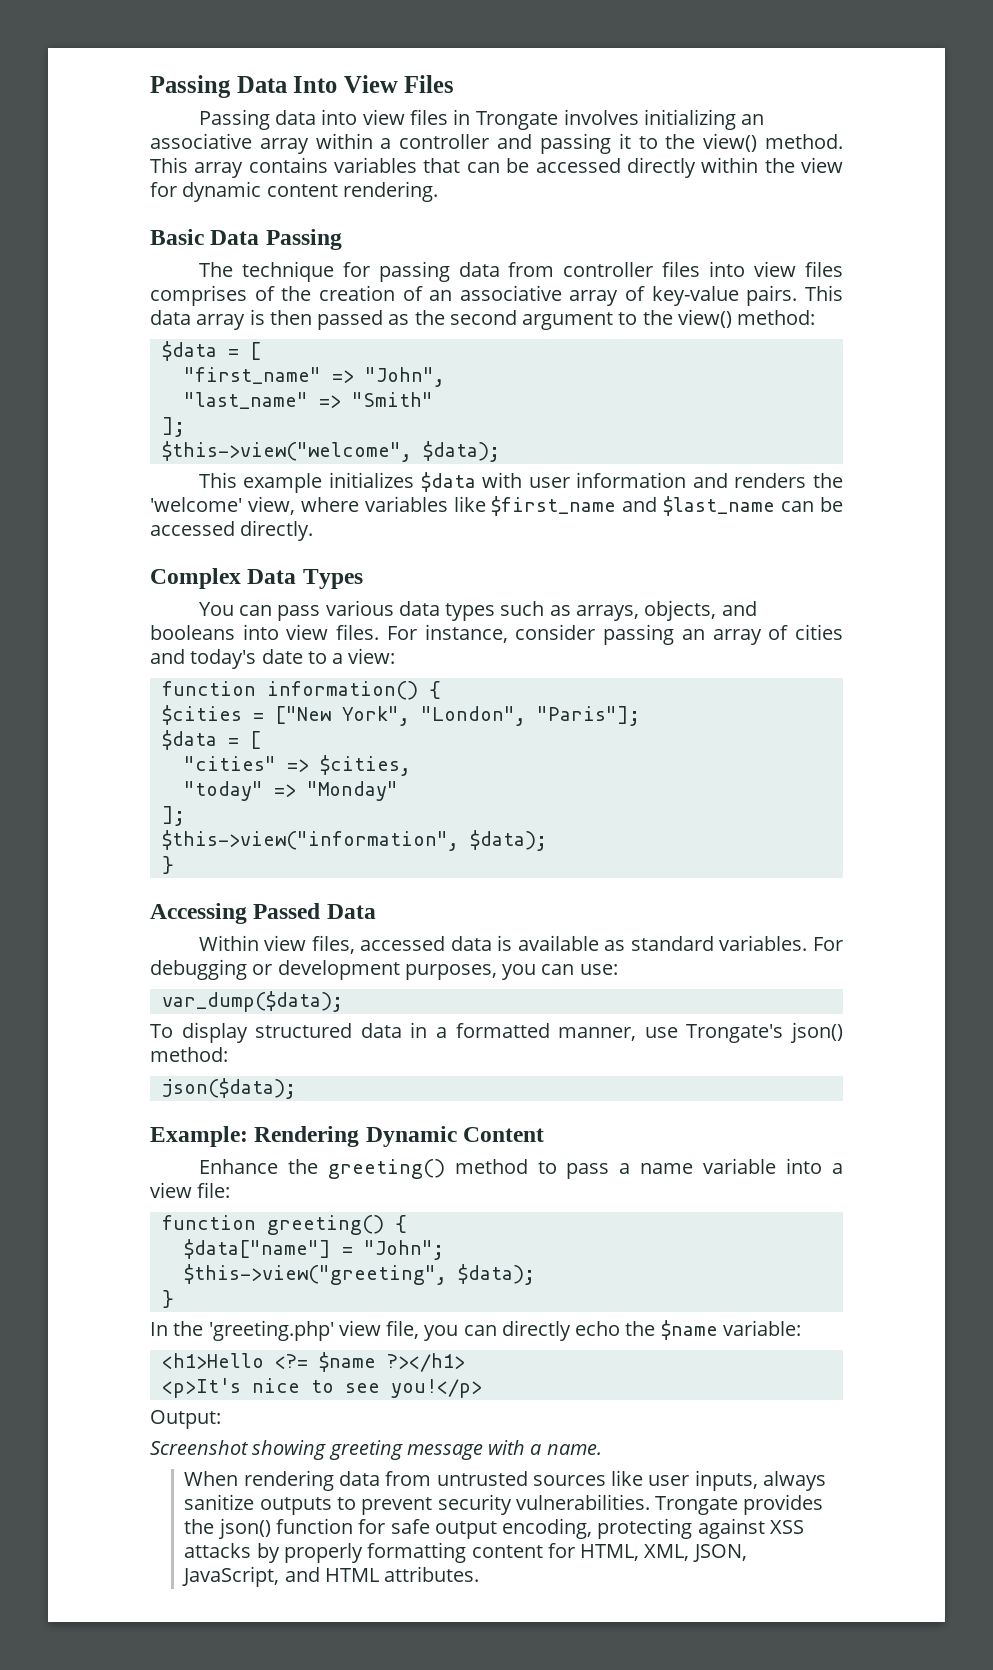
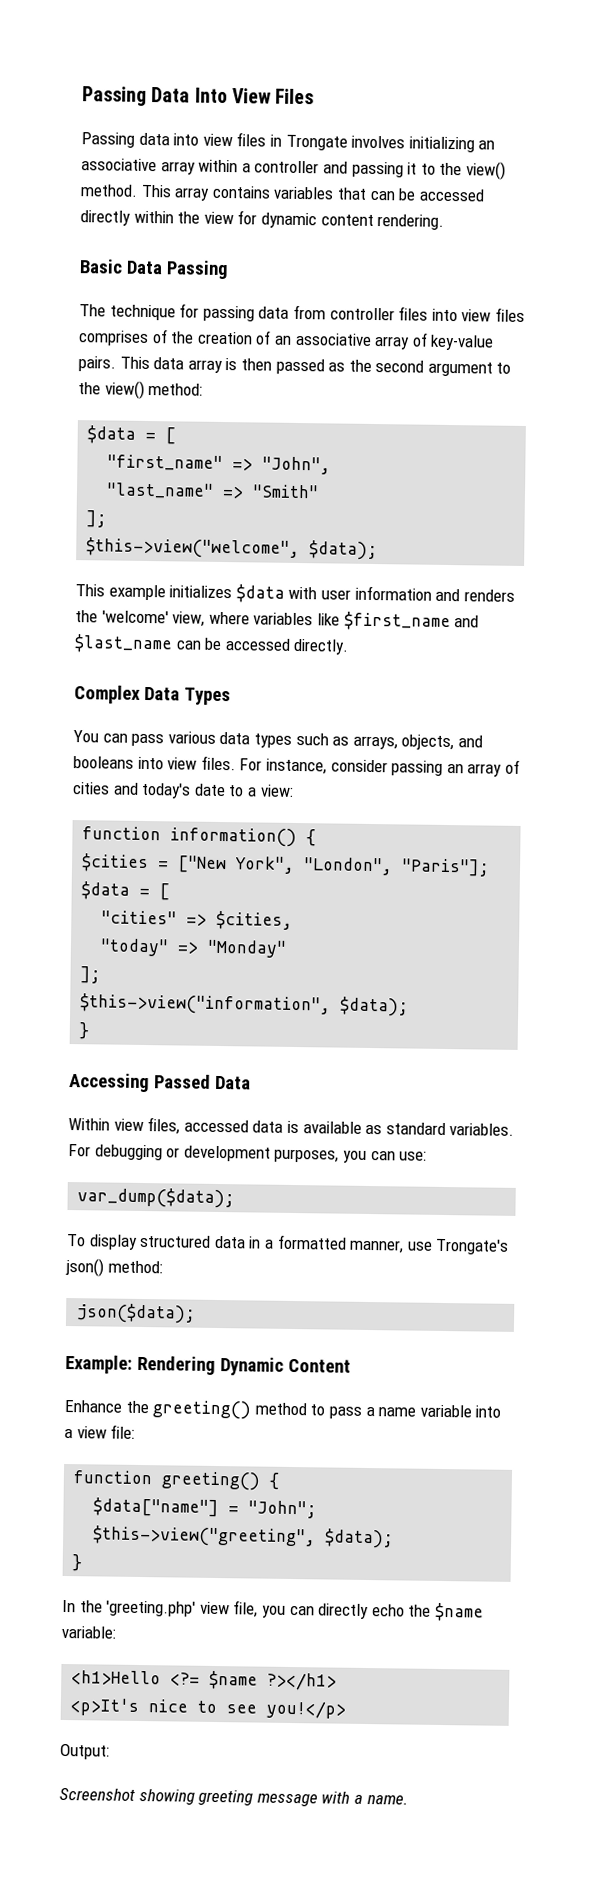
- When rendering data from untrusted sources like user inputs, always sanitize outputs to prevent security vulnerabilities. Trongate provides the json() function for safe output encoding, protecting against XSS attacks by properly formatting content for HTML, XML, JSON, JavaScript, and HTML attributes.

